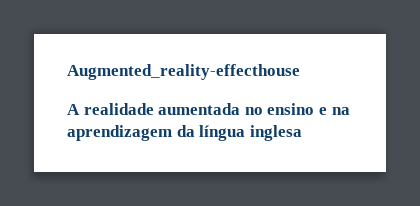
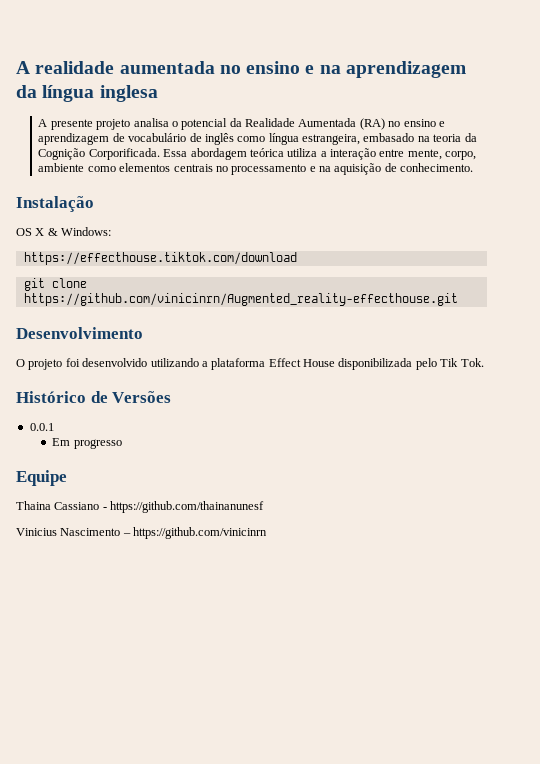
- Augmented_reality-effecthouse
+ A presente projeto analisa o potencial da Realidade Aumentada (RA) no ensino e aprendizagem de vocabulário de inglês como língua estrangeira, embasado na teoria da Cognição Corporificada. Essa abordagem teórica utiliza a interação entre mente, corpo, ambiente como elementos centrais no processamento e na aquisição de conhecimento.
+ Instalação
+ OS X & Windows:
+ https://effecthouse.tiktok.com/download
+ git clone https://github.com/vinicinrn/Augmented_reality-effecthouse.git
+ Desenvolvimento
+ O projeto foi desenvolvido utilizando a plataforma Effect House disponibilizada pelo Tik Tok.
+ Histórico de Versões
+ 0.0.1
+ Em progresso
+ Equipe
+ Thaina Cassiano - https://github.com/thainanunesf
+ Vinicius Nascimento – https://github.com/vinicinrn

